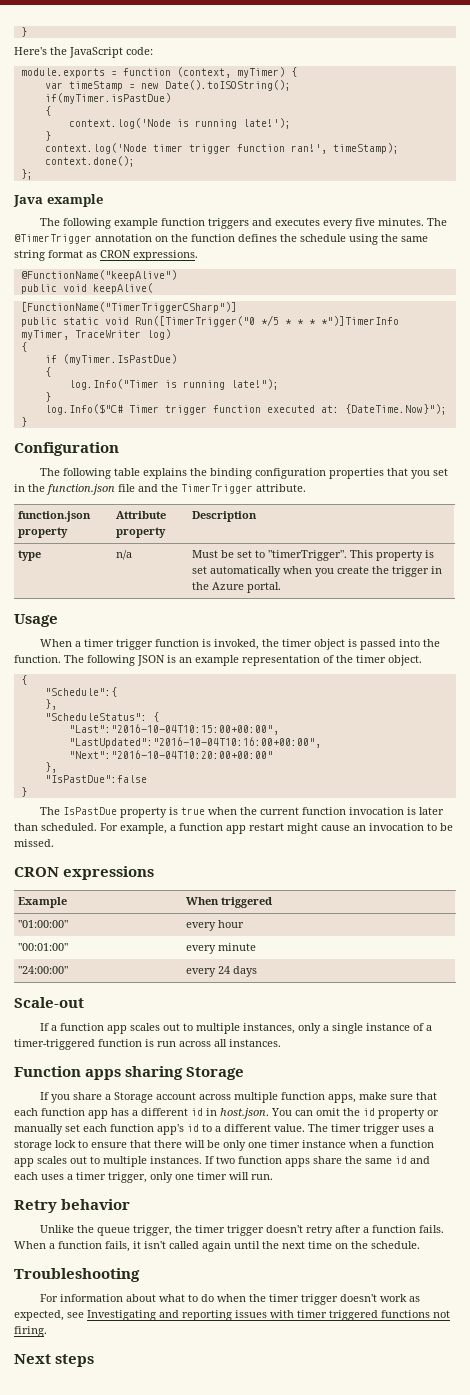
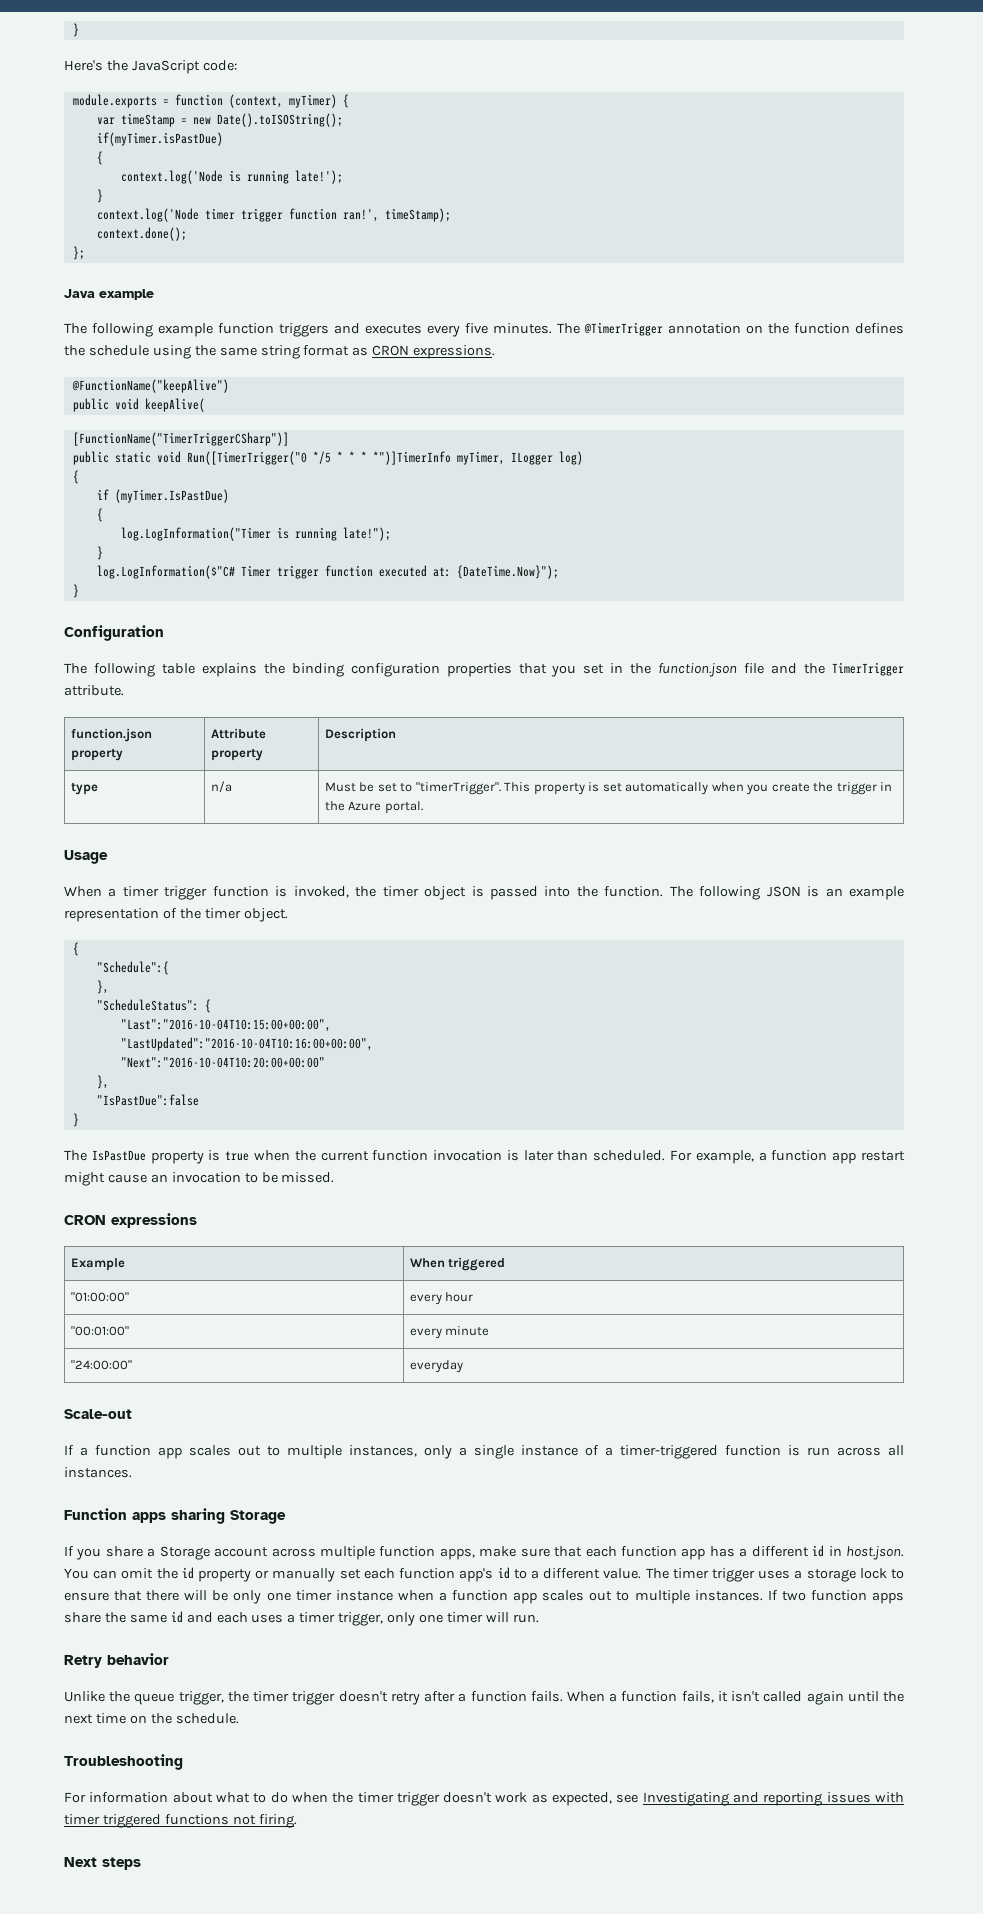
- public static void Run([TimerTrigger("0 */5 * * * *")]TimerInfo myTimer, TraceWriter log)
+ public static void Run([TimerTrigger("0 */5 * * * *")]TimerInfo myTimer, ILogger log)
- log.Info("Timer is running late!");
+ log.LogInformation("Timer is running late!");
- log.Info($"C# Timer trigger function executed at: {DateTime.Now}");
+ log.LogInformation($"C# Timer trigger function executed at: {DateTime.Now}");
- "24:00:00" | every 24 days
+ "24:00:00" | everyday

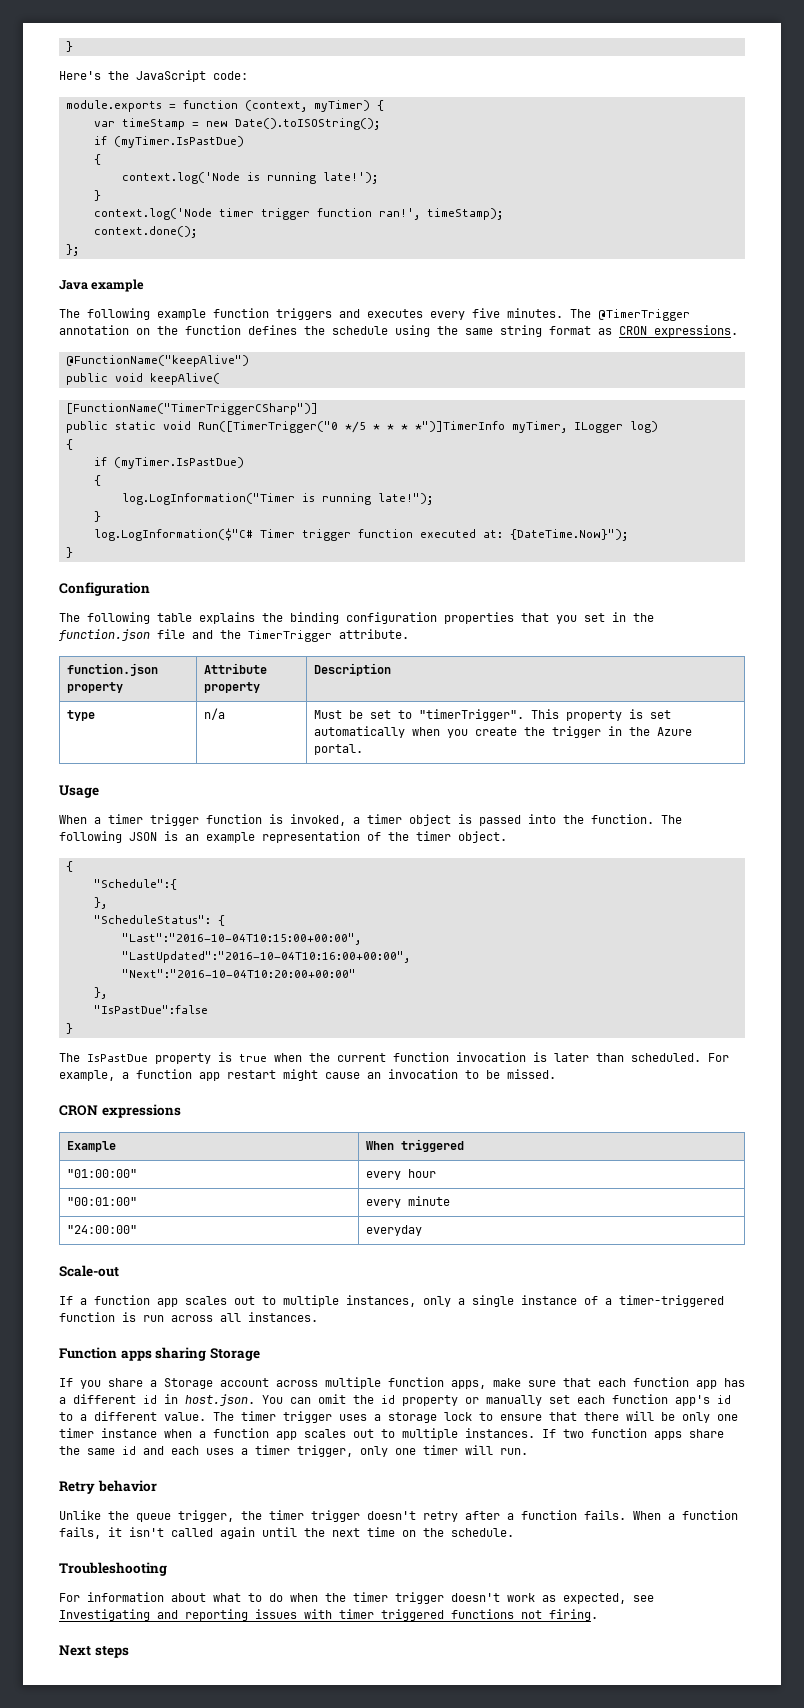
  var timeStamp = new Date().toISOString();
- if(myTimer.isPastDue)
+ if (myTimer.IsPastDue)
- When a timer trigger function is invoked, the timer object is passed into the function.
+ When a timer trigger function is invoked, a timer object is passed into the function.

